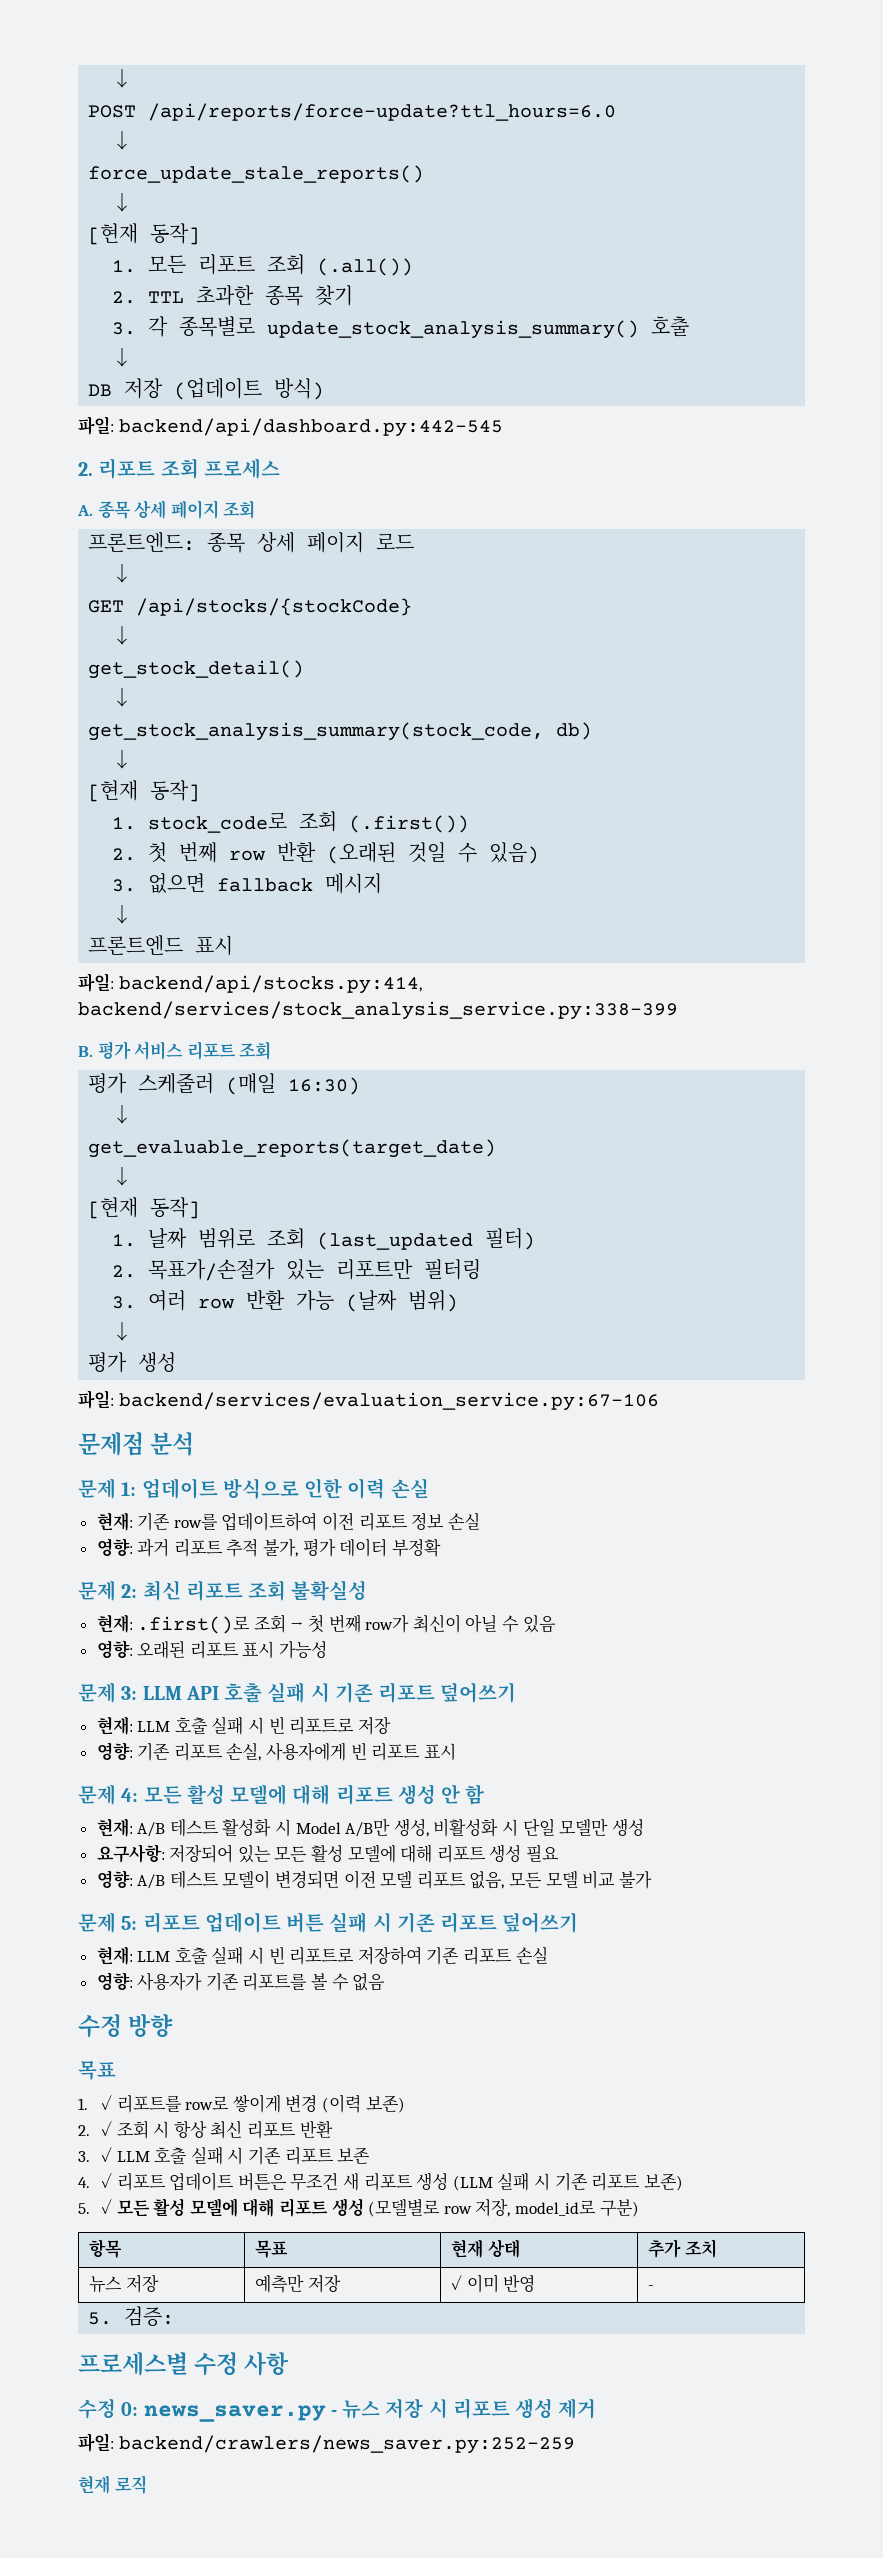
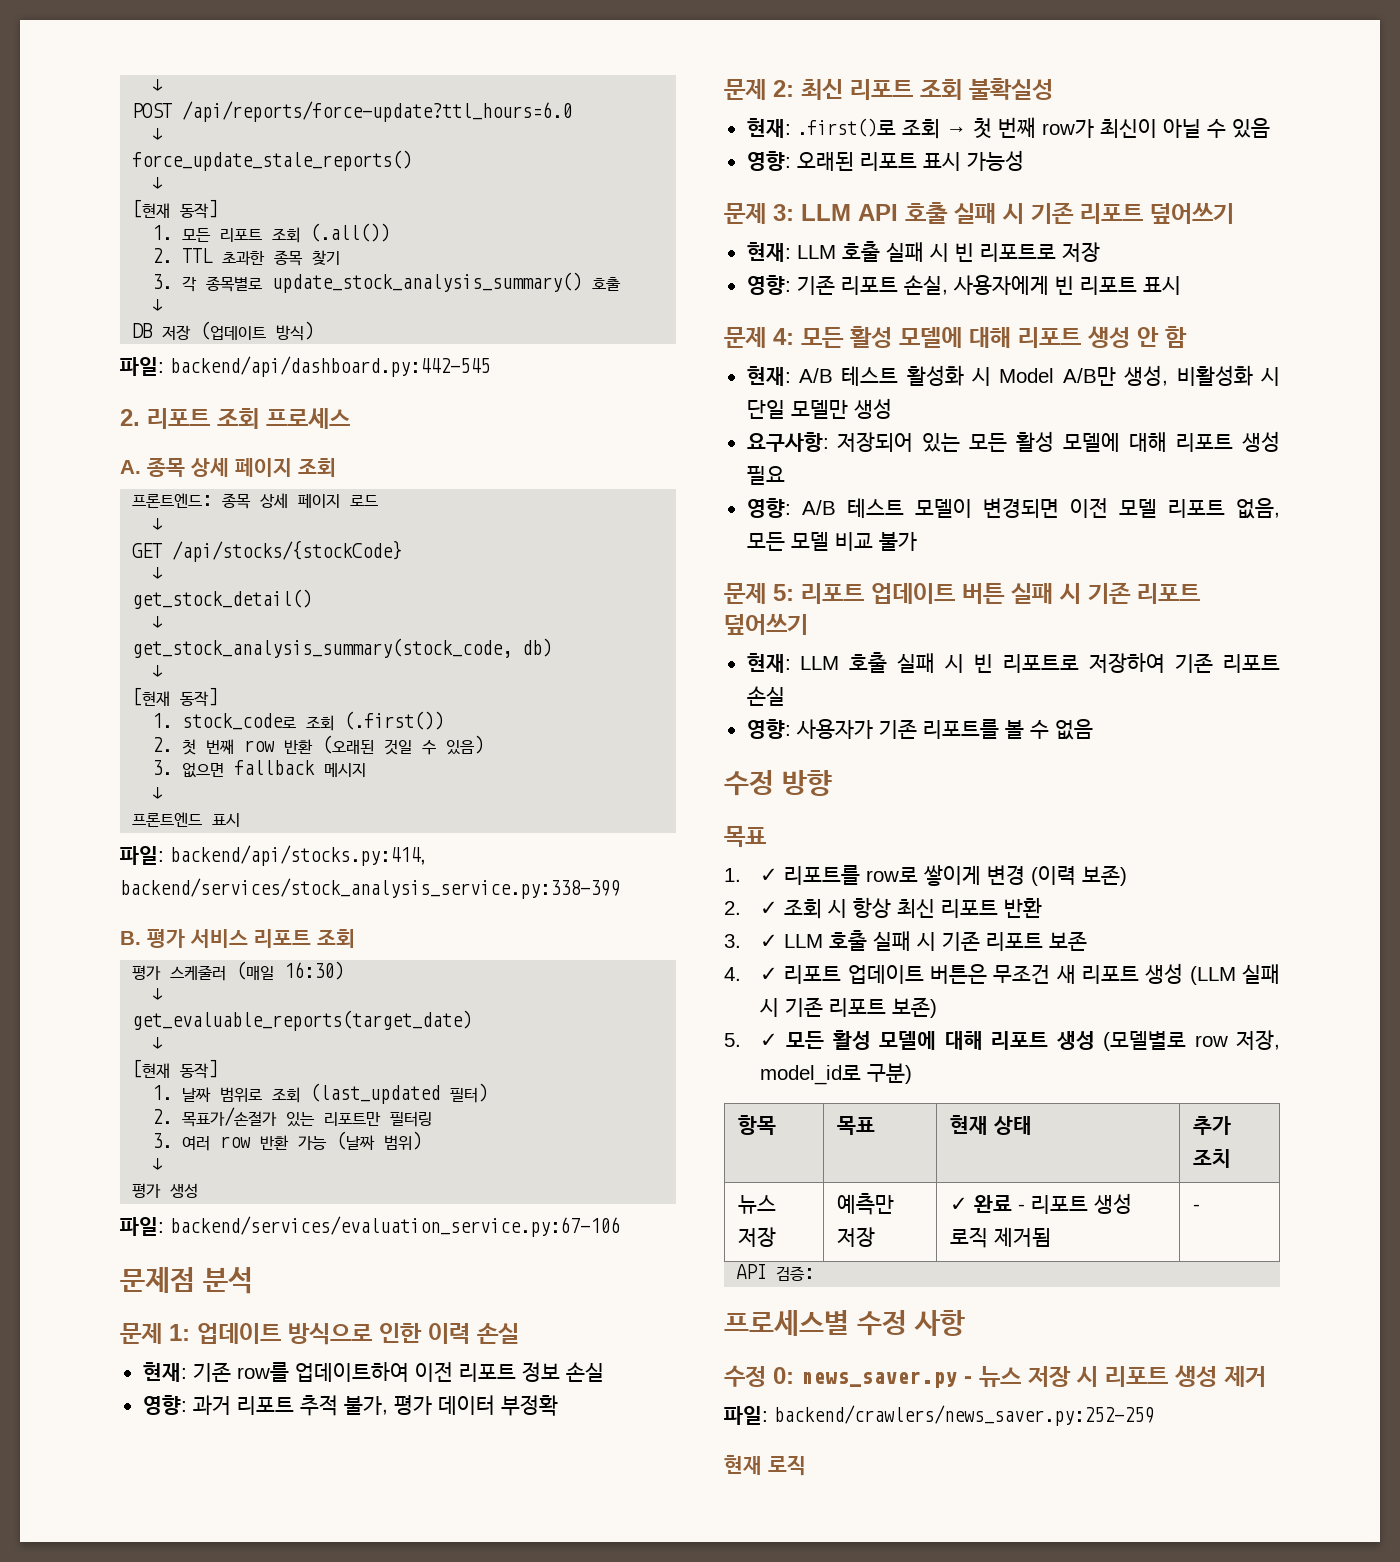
- 뉴스 저장 | 예측만 저장 | ✓ 이미 반영 | -
+ 뉴스 저장 | 예측만 저장 | ✓ 완료 - 리포트 생성 로직 제거됨 | -
- 5. 검증:
+ API 검증:

